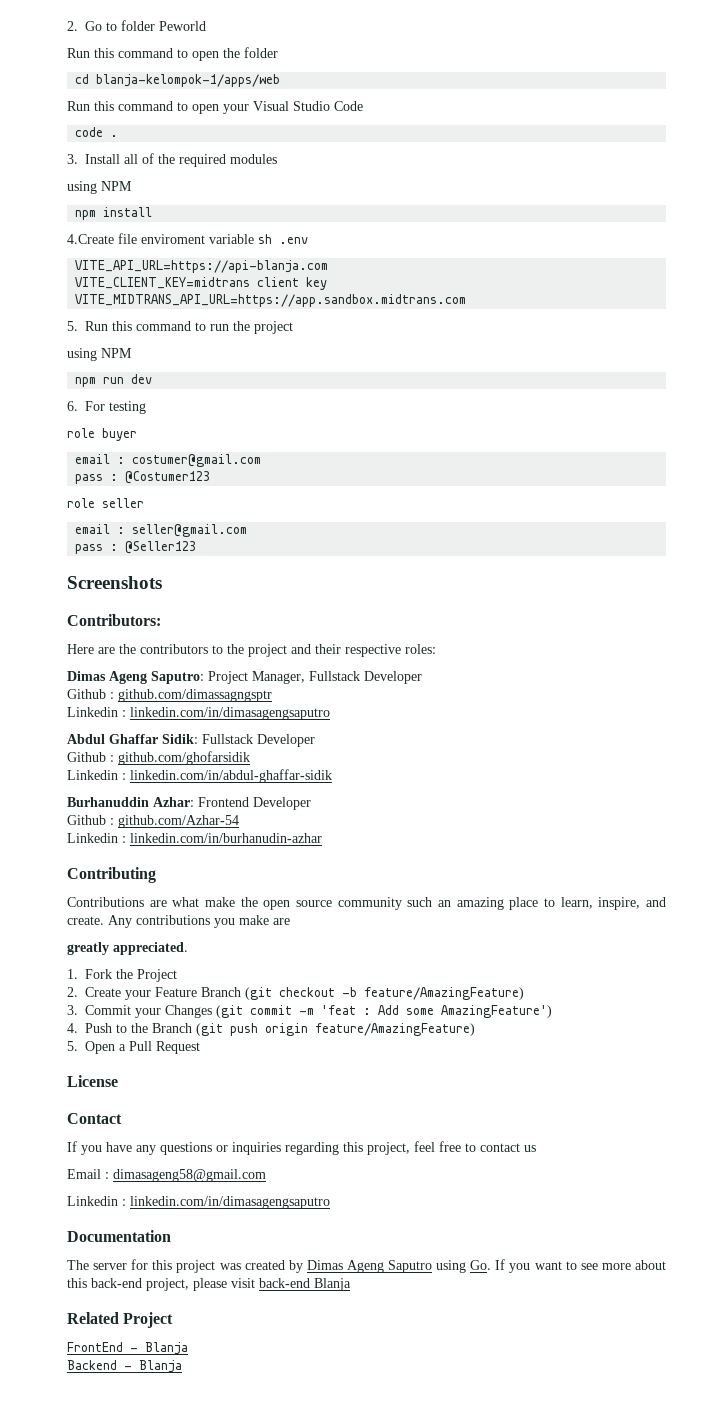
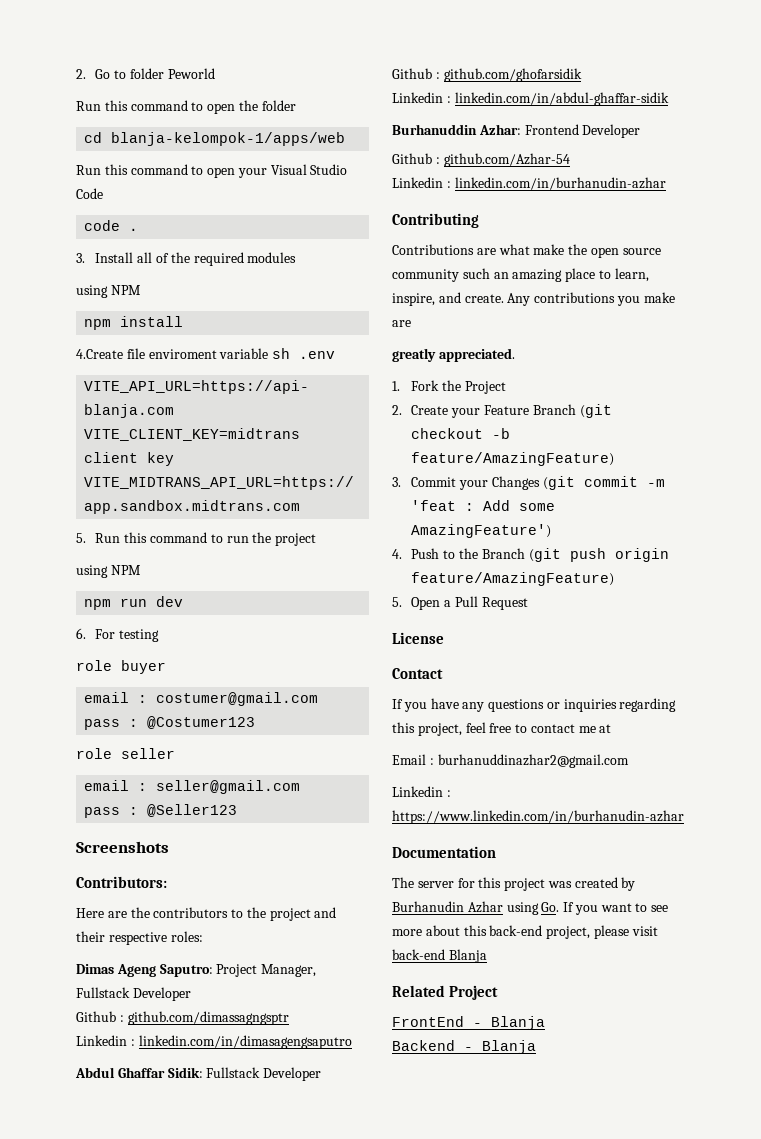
- If you have any questions or inquiries regarding this project, feel free to contact us
+ If you have any questions or inquiries regarding this project, feel free to contact me at
- Email : dimasageng58@gmail.com
- Linkedin : linkedin.com/in/dimasagengsaputro
+ Email : burhanuddinazhar2@gmail.com
+ Linkedin : https://www.linkedin.com/in/burhanudin-azhar
- The server for this project was created by Dimas Ageng Saputro using Go. If you want to see more about this back-end project, please visit back-end Blanja
+ The server for this project was created by Burhanudin Azhar using Go. If you want to see more about this back-end project, please visit back-end Blanja

